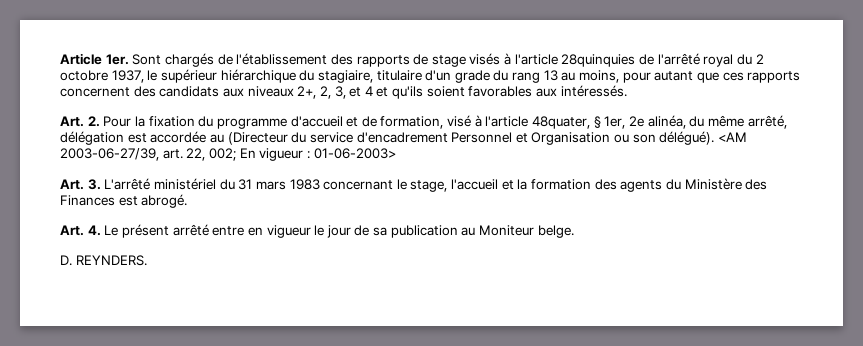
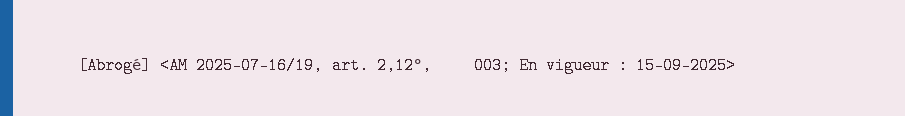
- Article 1er. Sont chargés de l'établissement des rapports de stage visés à l'article 28quinquies de l'arrêté royal du 2 octobre 1937, le supérieur hiérarchique du stagiaire, titulaire d'un grade du rang 13 au moins, pour autant que ces rapports concernent des candidats aux niveaux 2+, 2, 3, et 4 et qu'ils soient favorables aux intéressés.
- Art. 2. Pour la fixation du programme d'accueil et de formation, visé à l'article 48quater, § 1er, 2e alinéa, du même arrêté, délégation est accordée au (Directeur du service d'encadrement Personnel et Organisation ou son délégué). <AM 2003-06-27/39, art. 22, 002; En vigueur : 01-06-2003>
- Art. 3. L'arrêté ministériel du 31 mars 1983 concernant le stage, l'accueil et la formation des agents du Ministère des Finances est abrogé.
- Art. 4. Le présent arrêté entre en vigueur le jour de sa publication au Moniteur belge.
- D. REYNDERS.
+ [Abrogé] <AM 2025-07-16/19, art. 2,12°, 003; En vigueur : 15-09-2025>

